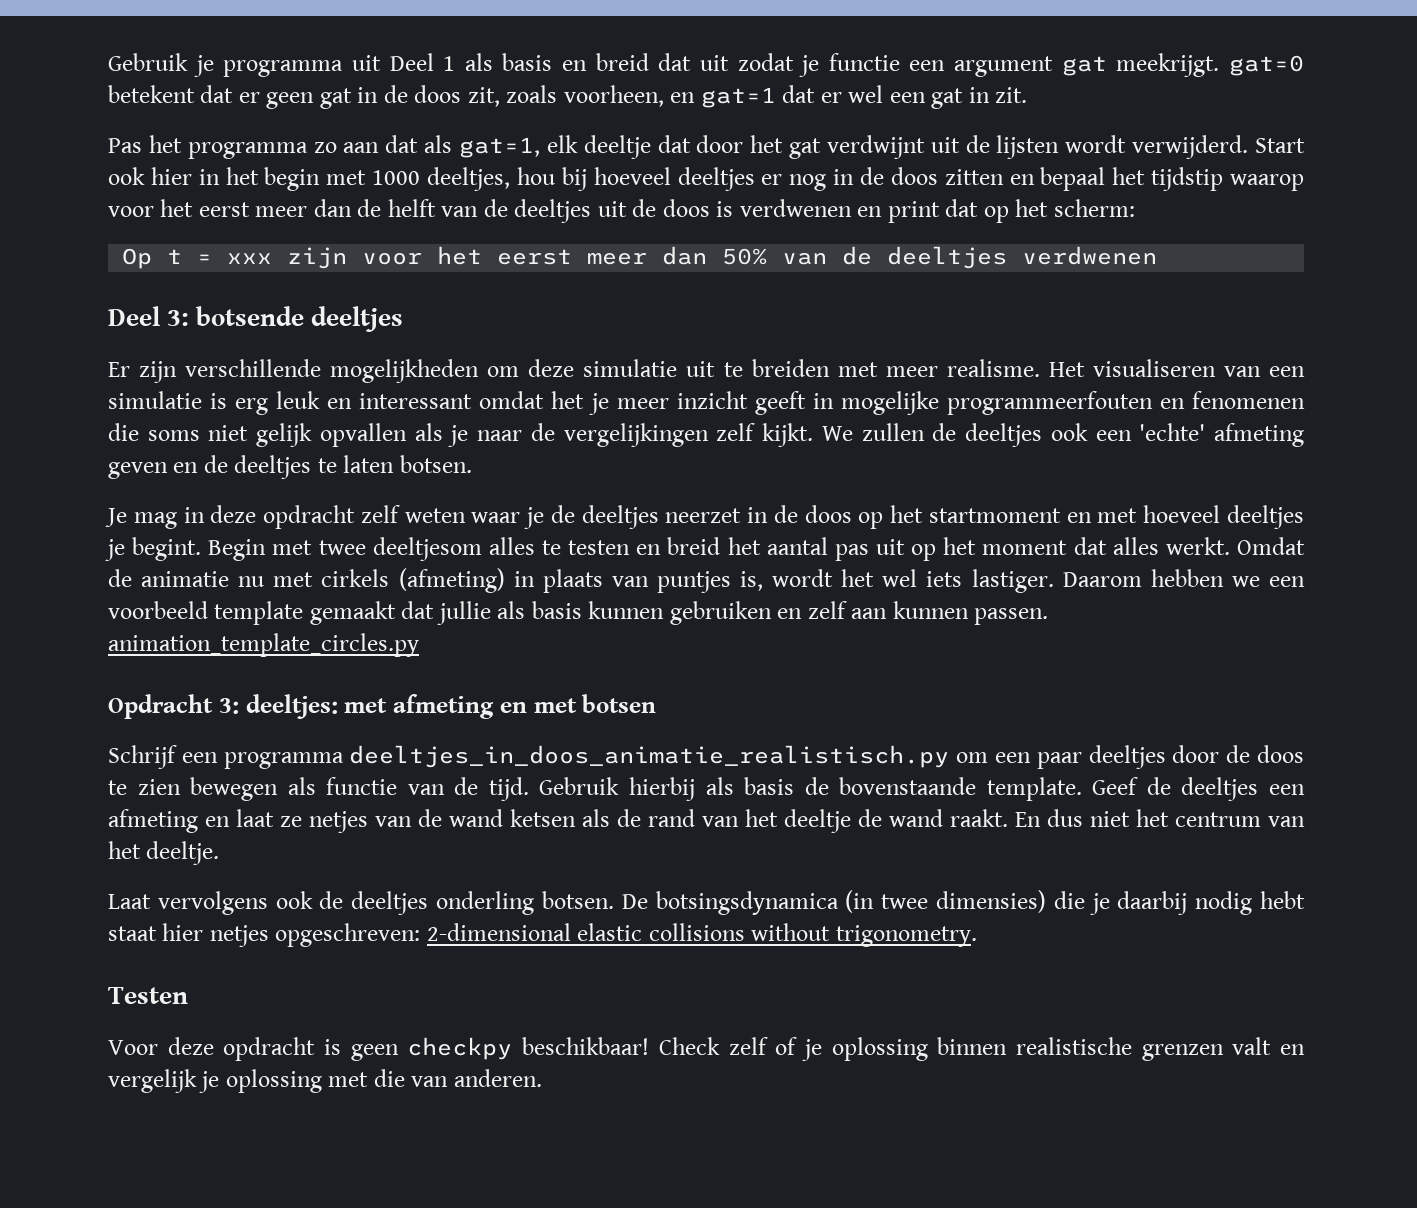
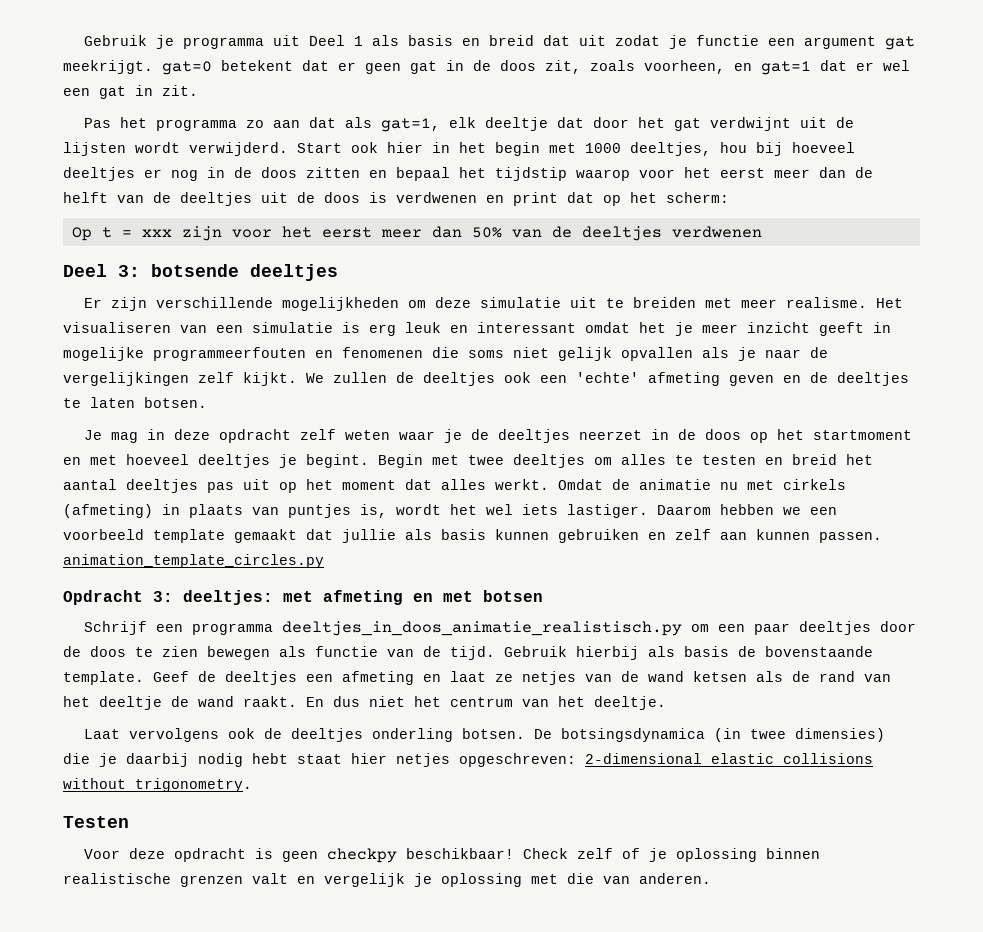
- Begin met twee deeltjesom alles te testen en breid het aantal pas uit op het moment dat alles werkt.
+ Begin met twee deeltjes om alles te testen en breid het aantal deeltjes pas uit op het moment dat alles werkt.

